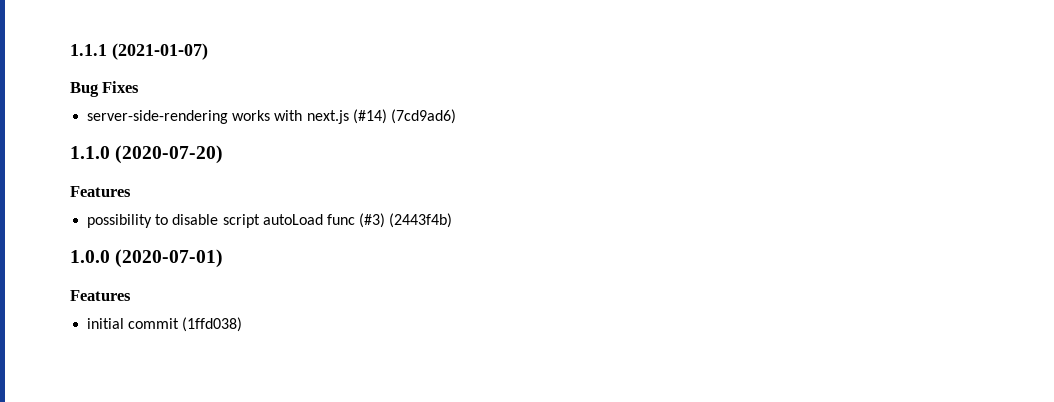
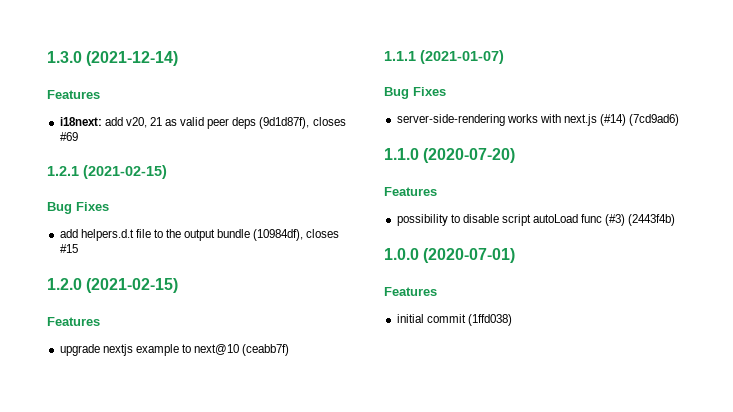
+ 1.3.0 (2021-12-14)
+ Features
+ i18next: add v20, 21 as valid peer deps (9d1d87f), closes #69
+ 1.2.1 (2021-02-15)
+ Bug Fixes
+ add helpers.d.t file to the output bundle (10984df), closes #15
+ 1.2.0 (2021-02-15)
+ Features
+ upgrade nextjs example to next@10 (ceabb7f)

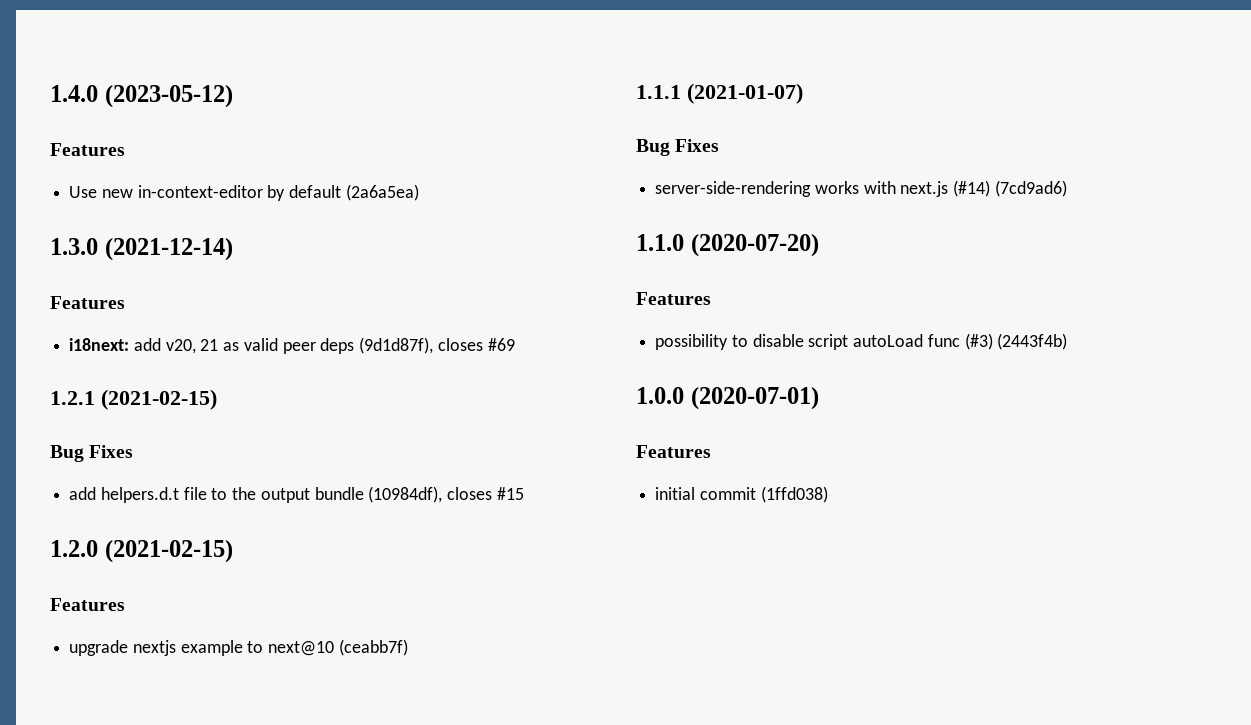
+ 1.4.0 (2023-05-12)
+ Features
+ Use new in-context-editor by default (2a6a5ea)

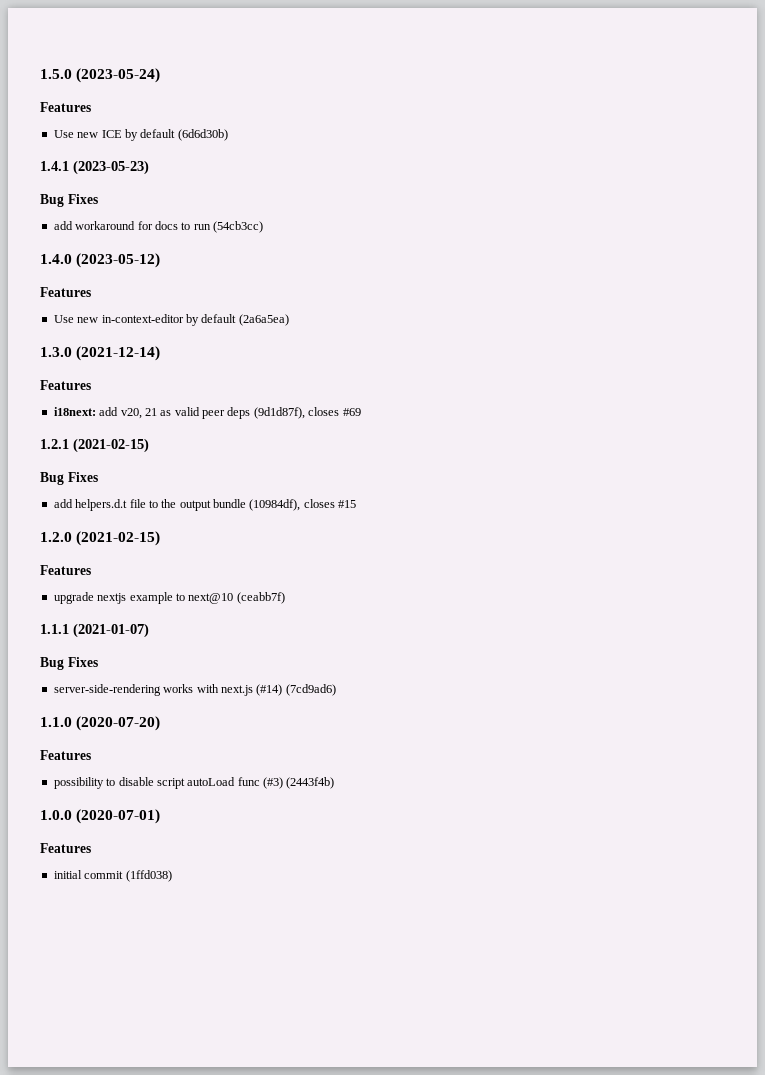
+ 1.5.0 (2023-05-24)
+ Features
+ Use new ICE by default (6d6d30b)
+ 1.4.1 (2023-05-23)
+ Bug Fixes
+ add workaround for docs to run (54cb3cc)

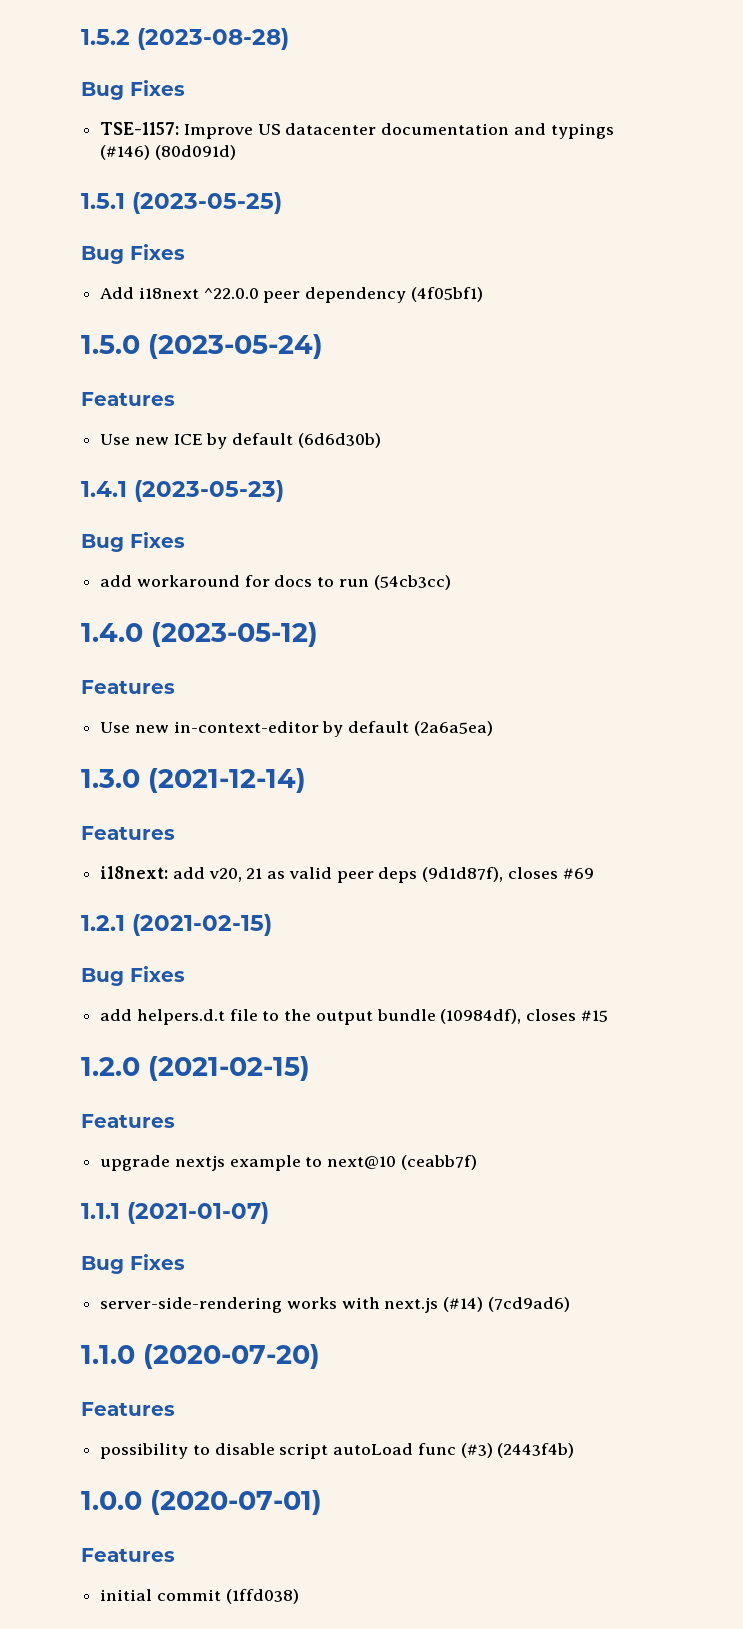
+ 1.5.2 (2023-08-28)
+ Bug Fixes
+ TSE-1157: Improve US datacenter documentation and typings (#146) (80d091d)
+ 1.5.1 (2023-05-25)
+ Bug Fixes
+ Add i18next ^22.0.0 peer dependency (4f05bf1)

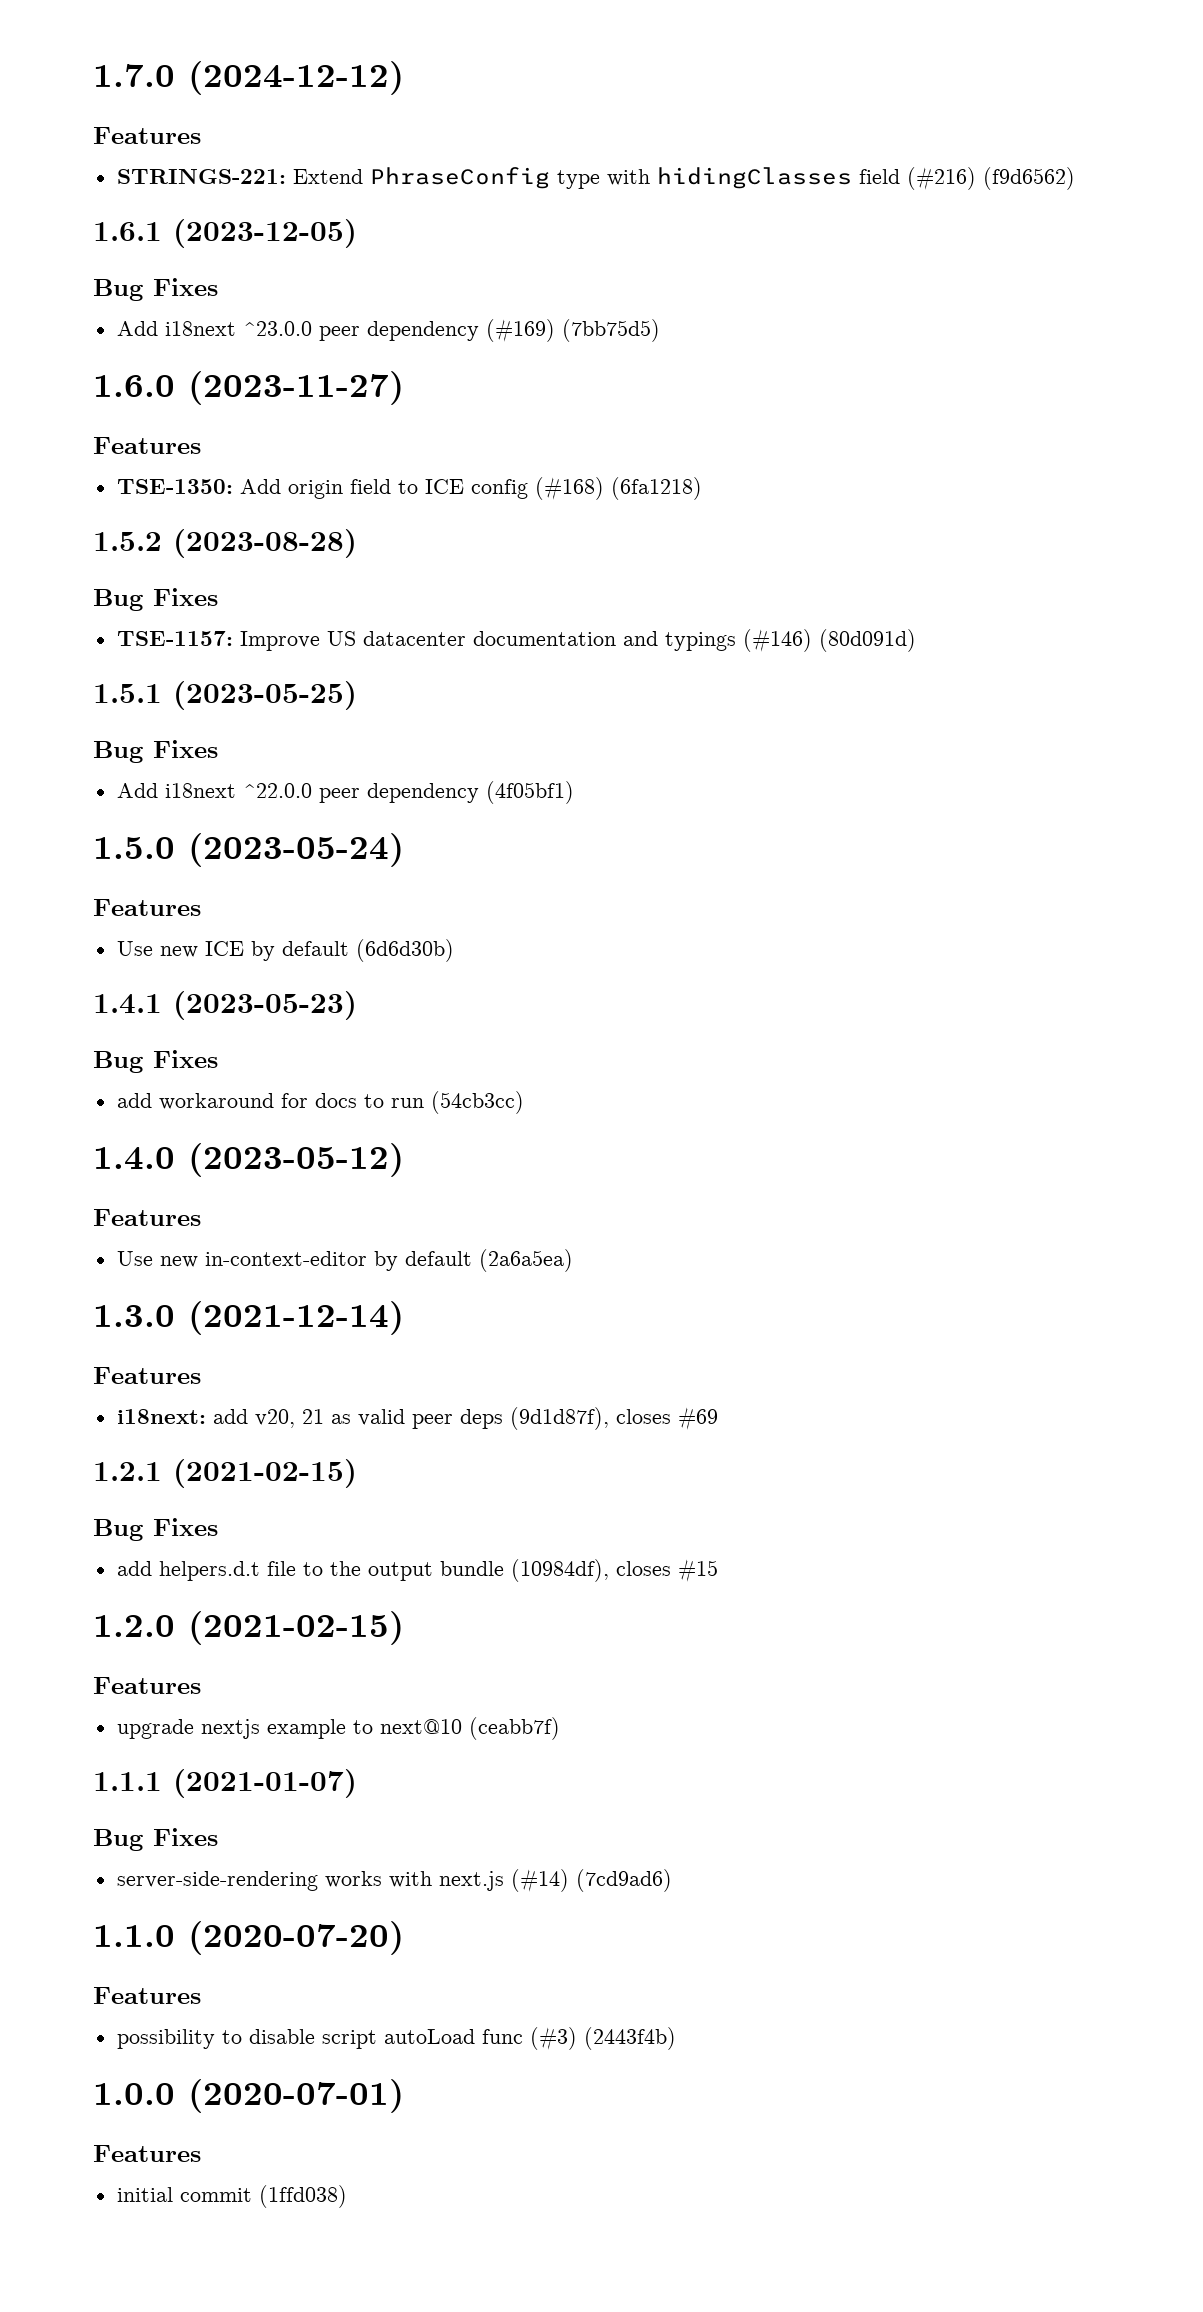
+ 1.7.0 (2024-12-12)
+ Features
+ STRINGS-221: Extend PhraseConfig type with hidingClasses field (#216) (f9d6562)
+ 1.6.1 (2023-12-05)
+ Bug Fixes
+ Add i18next ^23.0.0 peer dependency (#169) (7bb75d5)
+ 1.6.0 (2023-11-27)
+ Features
+ TSE-1350: Add origin field to ICE config (#168) (6fa1218)

